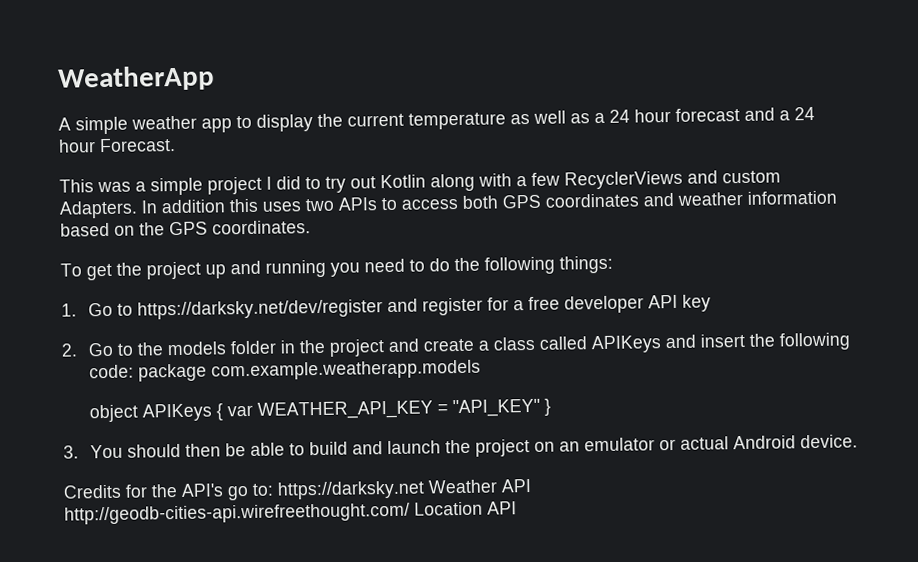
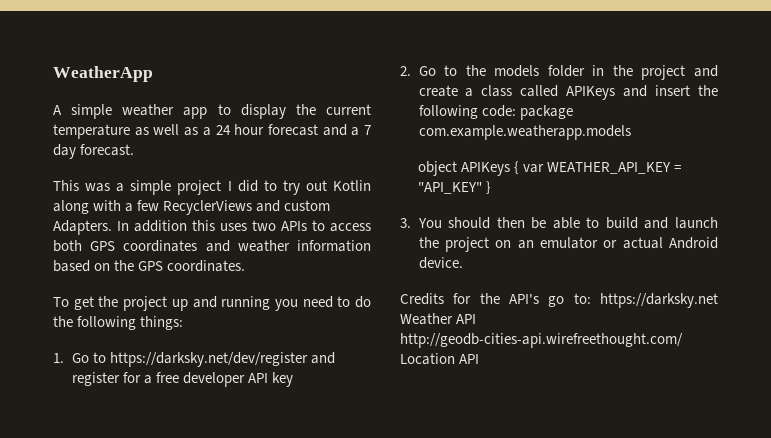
- A simple weather app to display the current temperature as well as a 24 hour forecast and a 24 hour Forecast.
+ A simple weather app to display the current temperature as well as a 24 hour forecast and a 7 day forecast.

